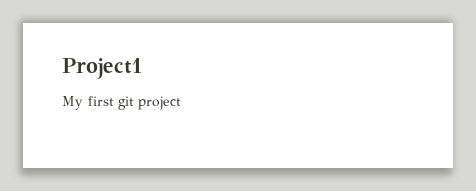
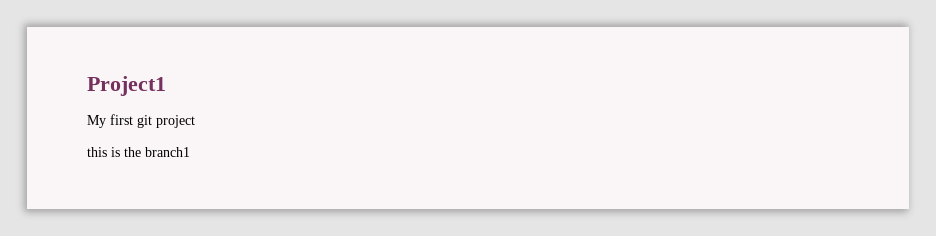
+ this is the branch1

